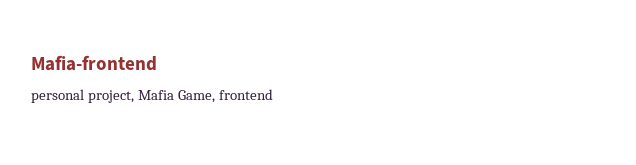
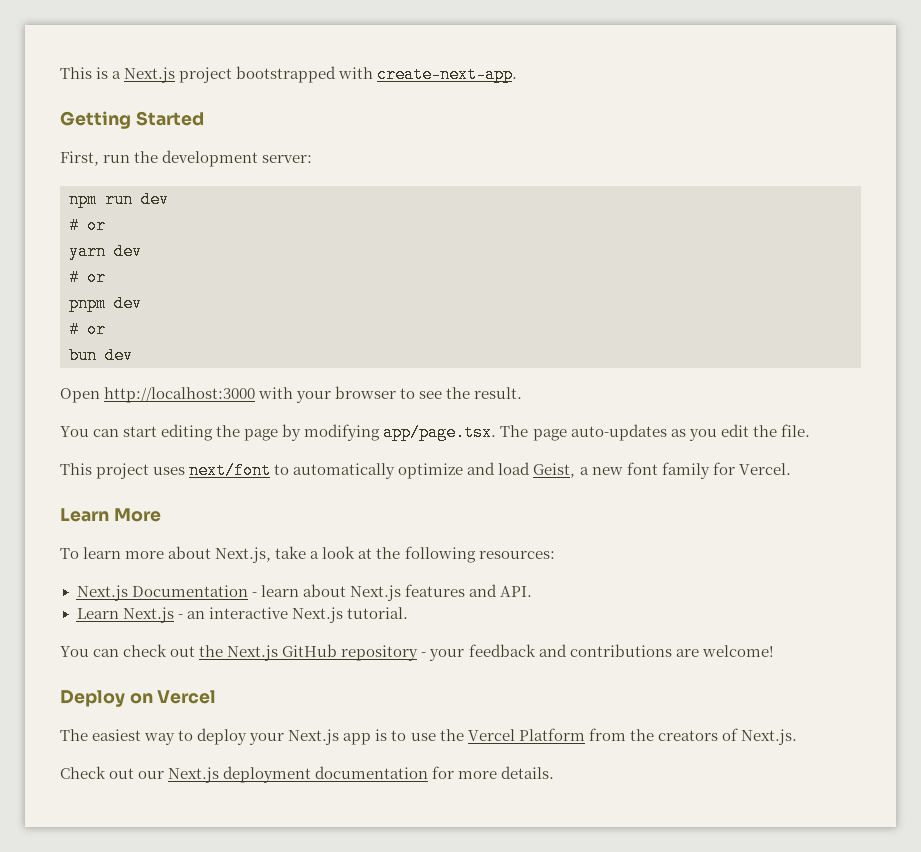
- Mafia-frontend
- personal project, Mafia Game, frontend
+ This is a Next.js project bootstrapped with create-next-app.
+ Getting Started
+ First, run the development server:
+ npm run dev
+ # or
+ yarn dev
+ # or
+ pnpm dev
+ # or
+ bun dev
+ Open http://localhost:3000 with your browser to see the result.
+ You can start editing the page by modifying app/page.tsx. The page auto-updates as you edit the file.
+ This project uses next/font to automatically optimize and load Geist, a new font family for Vercel.
+ Learn More
+ To learn more about Next.js, take a look at the following resources:
+ Next.js Documentation - learn about Next.js features and API.
+ Learn Next.js - an interactive Next.js tutorial.
+ You can check out the Next.js GitHub repository - your feedback and contributions are welcome!
+ Deploy on Vercel
+ The easiest way to deploy your Next.js app is to use the Vercel Platform from the creators of Next.js.
+ Check out our Next.js deployment documentation for more details.

